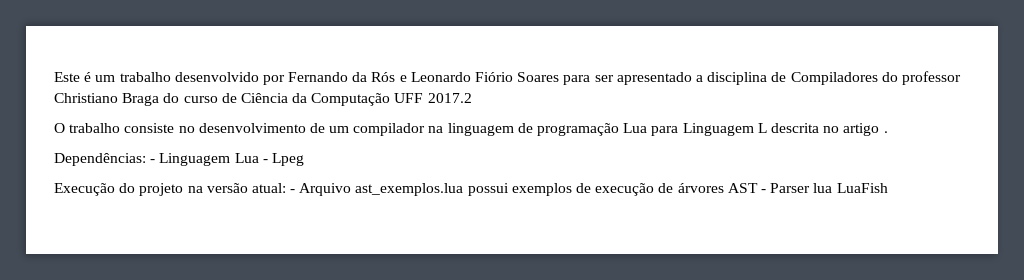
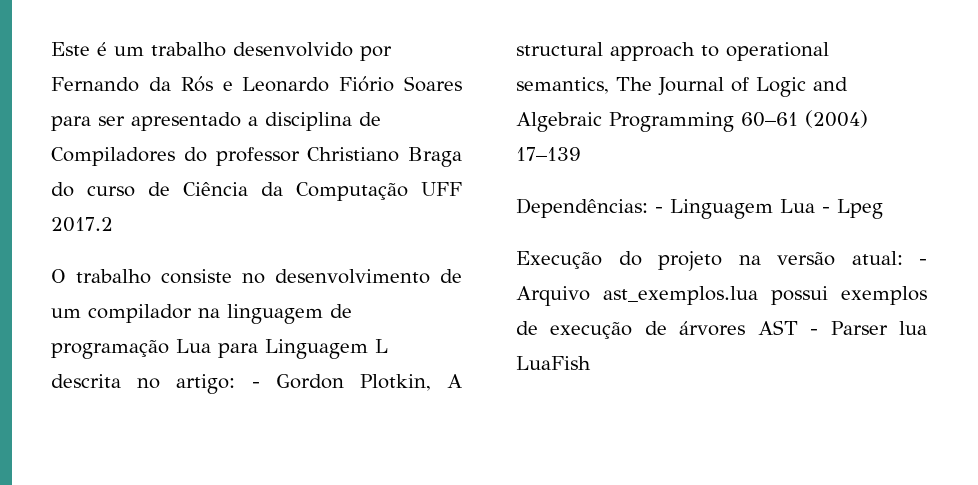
- O trabalho consiste no desenvolvimento de um compilador na linguagem de programação Lua para Linguagem L descrita no artigo .
+ O trabalho consiste no desenvolvimento de um compilador na linguagem de programação Lua para Linguagem L descrita no artigo: - Gordon Plotkin, A structural approach to operational semantics, The Journal of Logic and Algebraic Programming 60–61 (2004) 17–139

